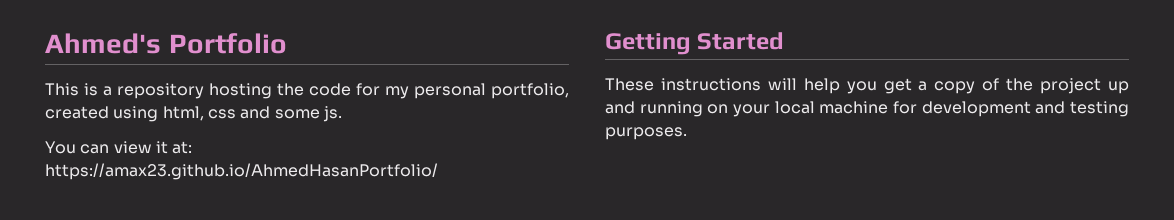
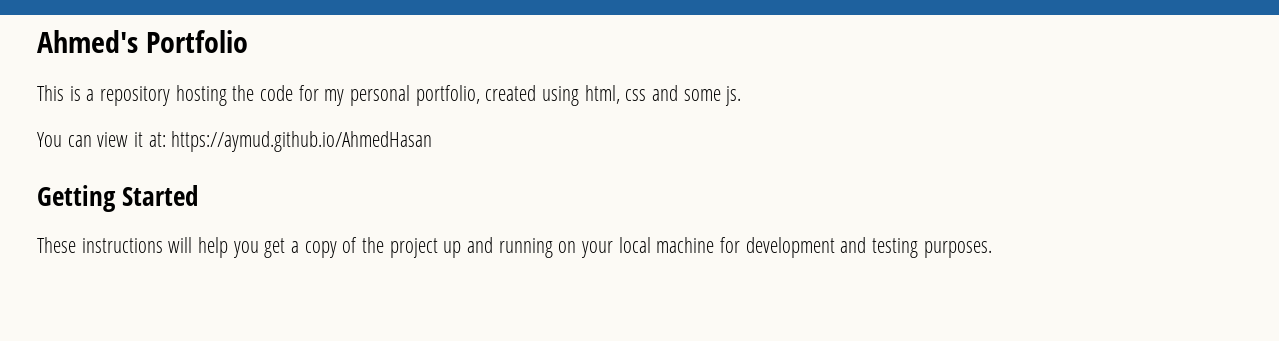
- You can view it at: https://amax23.github.io/AhmedHasanPortfolio/
+ You can view it at: https://aymud.github.io/AhmedHasan

